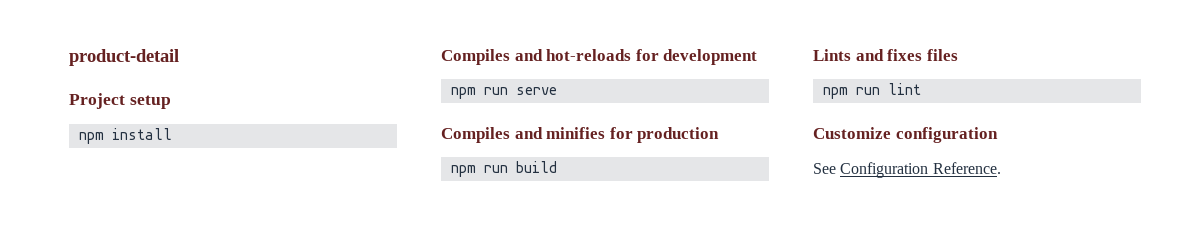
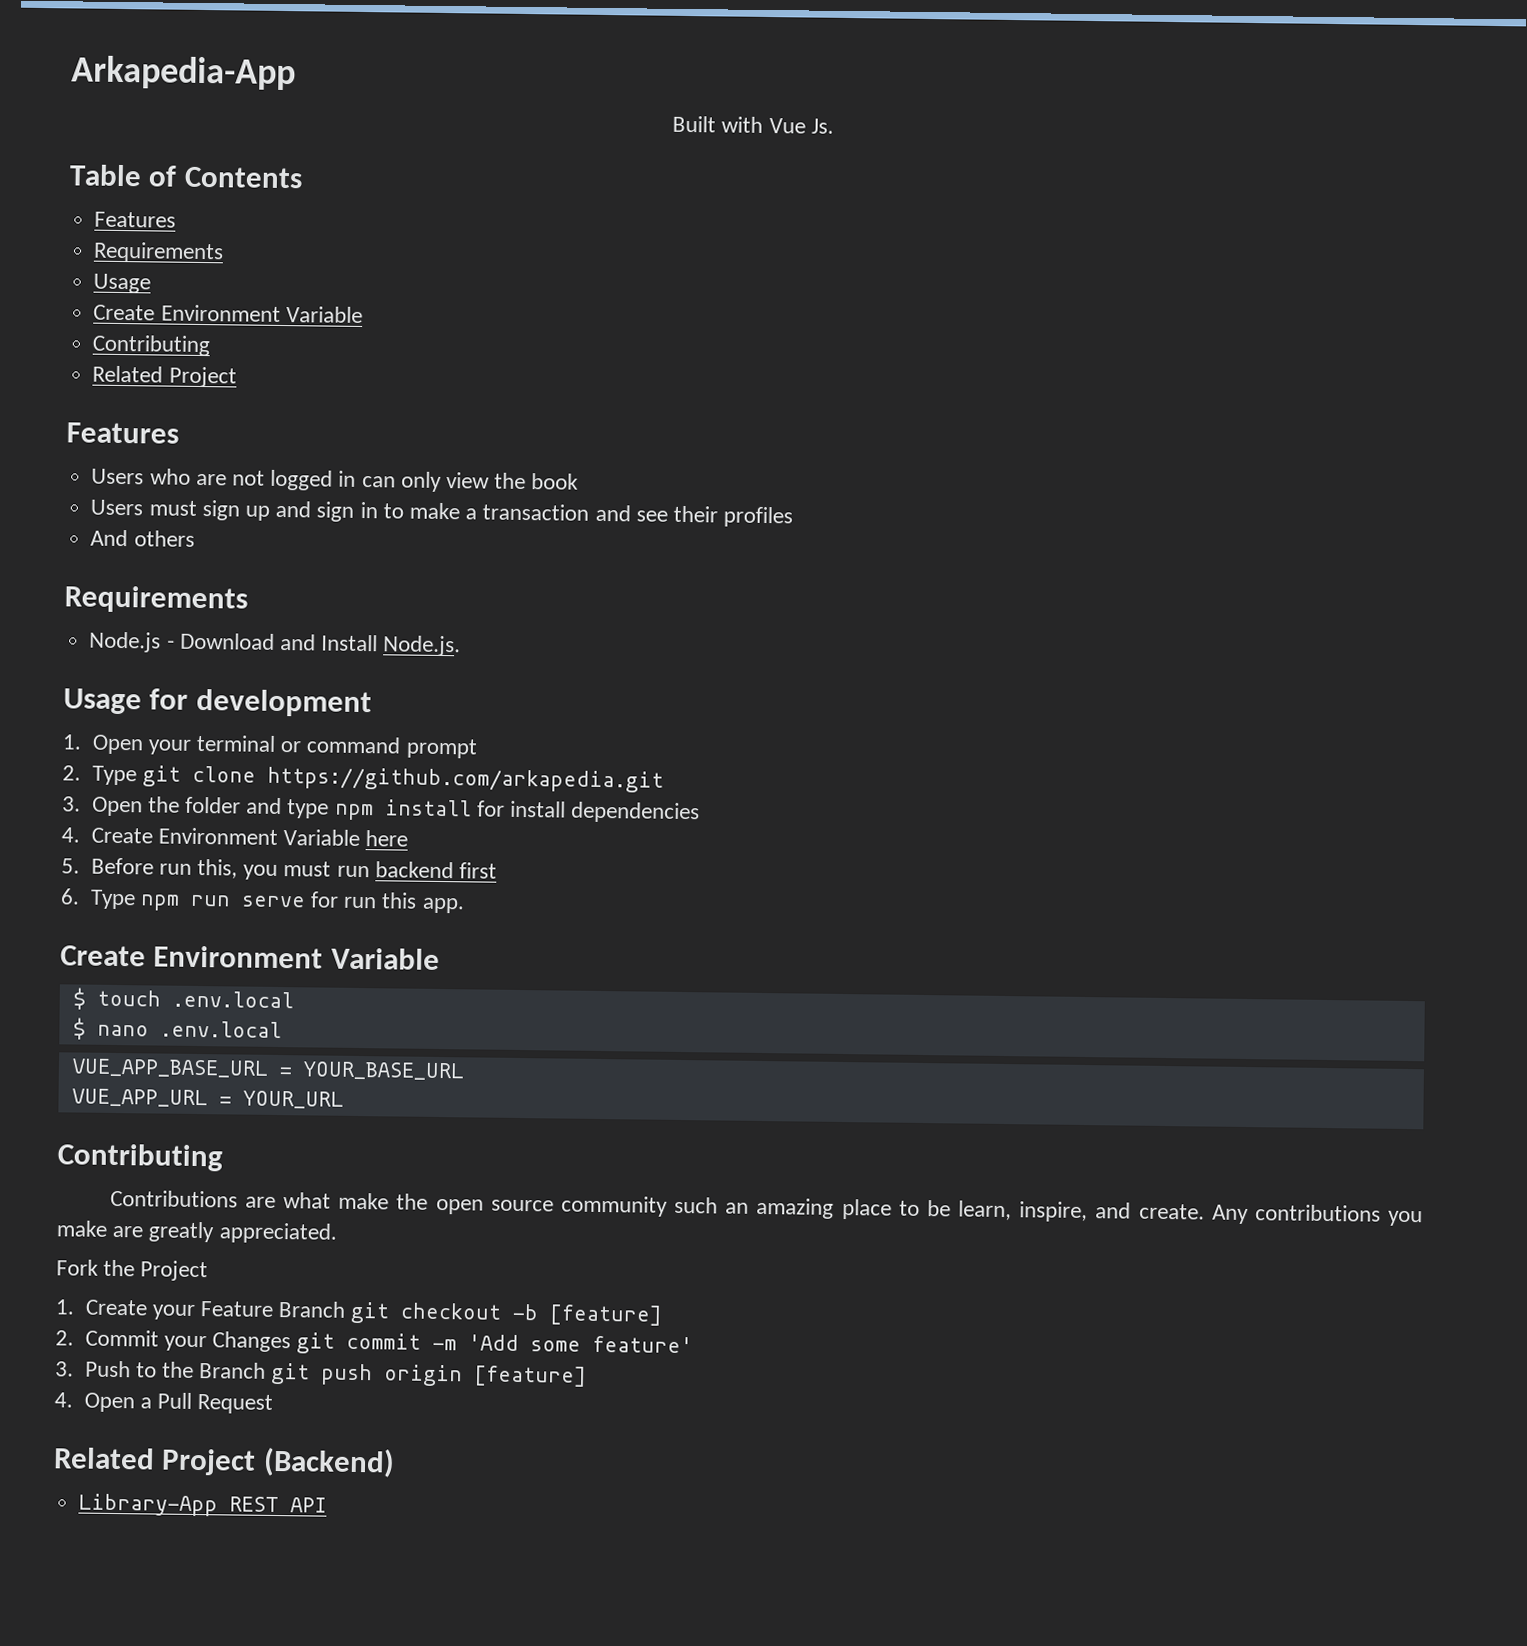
- product-detail
- Project setup
- npm install
- Compiles and hot-reloads for development
- npm run serve
- Compiles and minifies for production
- npm run build
- Lints and fixes files
- npm run lint
- Customize configuration
- See Configuration Reference.
+ Arkapedia-App
+ Built with Vue Js.
+ Table of Contents
+ Features
+ Requirements
+ Usage
+ Create Environment Variable
+ Contributing
+ Related Project
+ Features
+ Users who are not logged in can only view the book
+ Users must sign up and sign in to make a transaction and see their profiles
+ And others
+ Requirements
+ Node.js - Download and Install Node.js.
+ Usage for development
+ 1. Open your terminal or command prompt
+ 2. Type git clone https://github.com/arkapedia.git
+ 3. Open the folder and type npm install for install dependencies
+ 4. Create Environment Variable here
+ 5. Before run this, you must run backend first
+ 6. Type npm run serve for run this app.
+ Create Environment Variable
+ $ touch .env.local
+ $ nano .env.local
+ VUE_APP_BASE_URL = YOUR_BASE_URL
+ VUE_APP_URL = YOUR_URL
+ Contributing
+ Contributions are what make the open source community such an amazing place to be learn, inspire, and create. Any contributions you make are greatly appreciated.
+ Fork the Project
+ 1. Create your Feature Branch git checkout -b [feature]
+ 2. Commit your Changes git commit -m 'Add some feature'
+ 3. Push to the Branch git push origin [feature]
+ 4. Open a Pull Request
+ Related Project (Backend)
+ Library-App REST API

